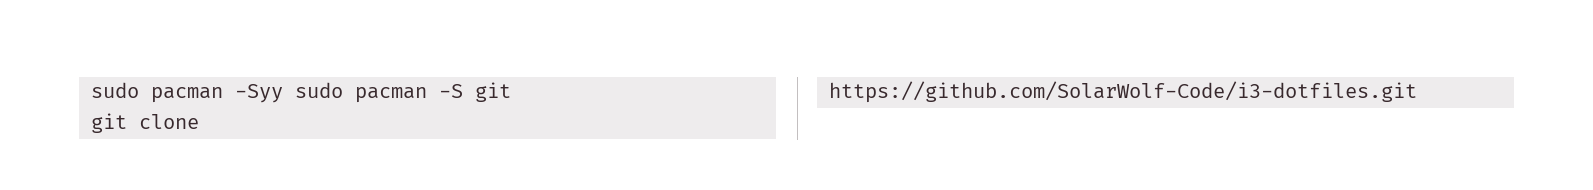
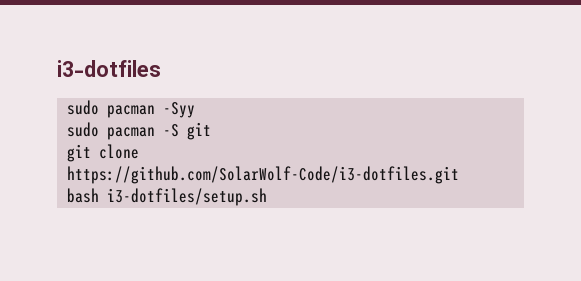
+ i3-dotfiles
- sudo pacman -Syy sudo pacman -S git
+ sudo pacman -Syy
+ sudo pacman -S git
+ bash i3-dotfiles/setup.sh

